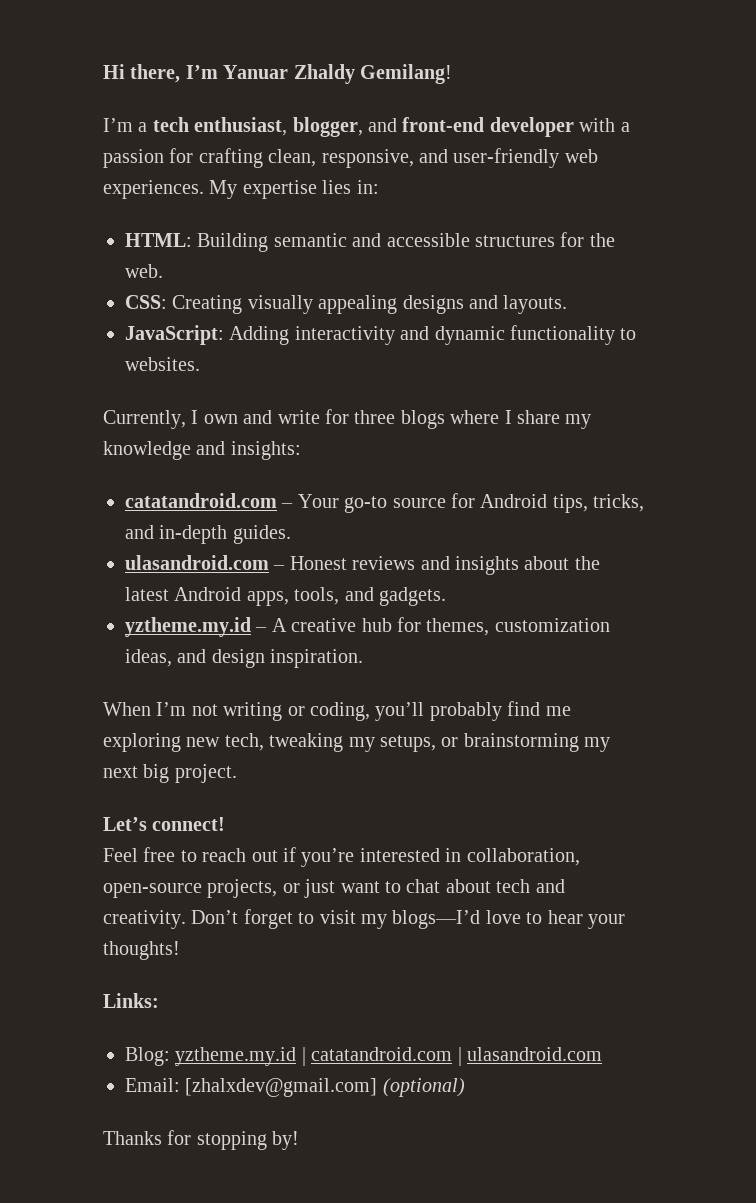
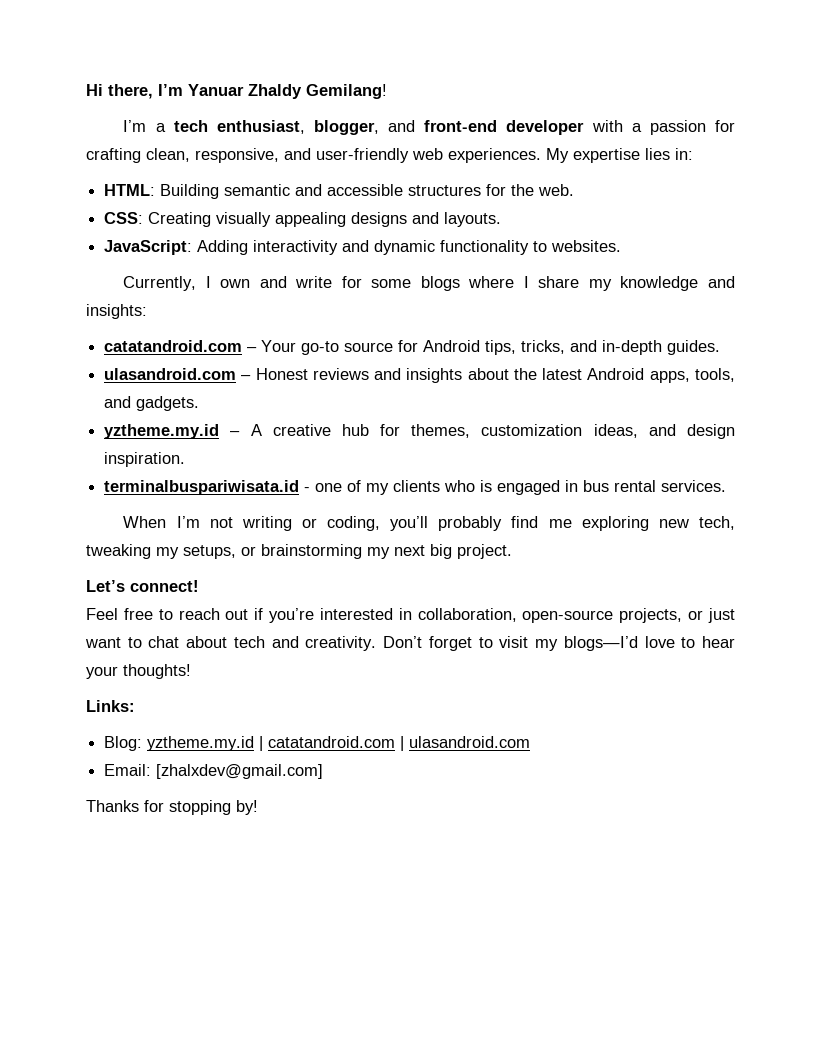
- Currently, I own and write for three blogs where I share my knowledge and insights:
+ Currently, I own and write for some blogs where I share my knowledge and insights:
+ terminalbuspariwisata.id - one of my clients who is engaged in bus rental services.
- Email: [zhalxdev@gmail.com] (optional)
+ Email: [zhalxdev@gmail.com]

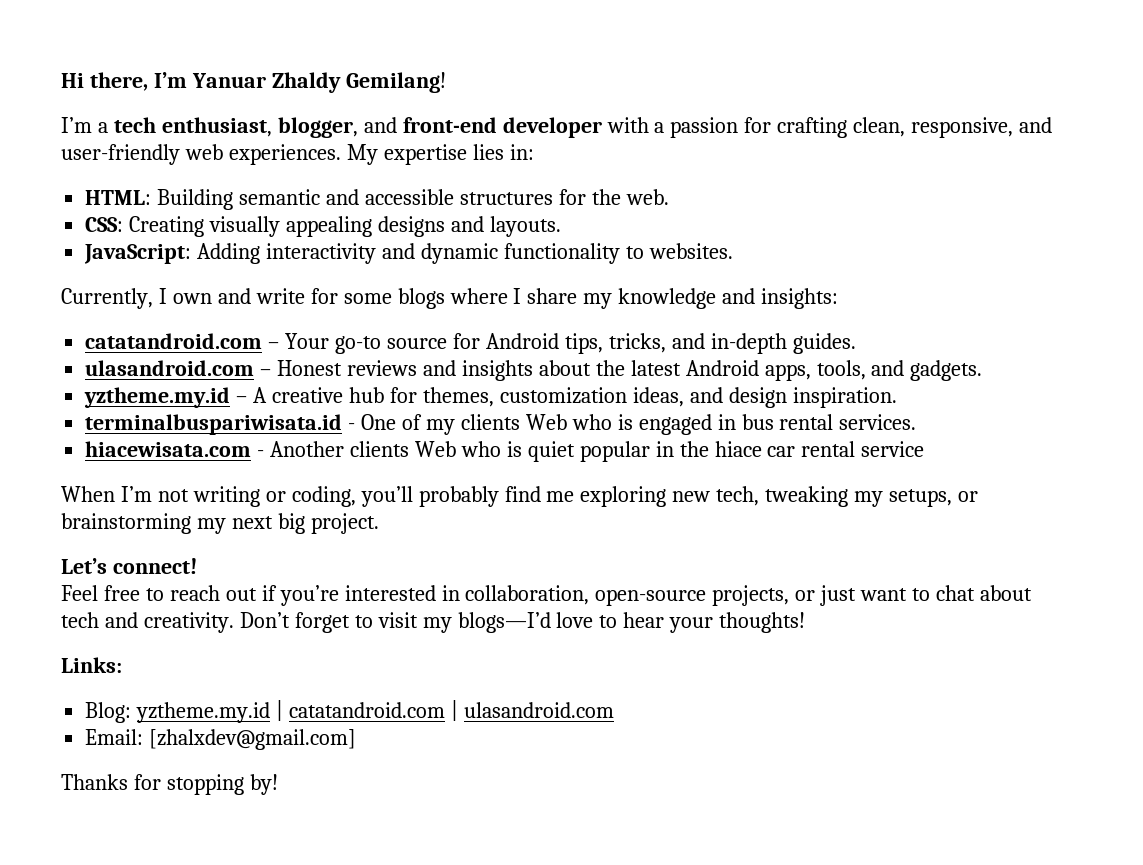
- terminalbuspariwisata.id - one of my clients who is engaged in bus rental services.
+ terminalbuspariwisata.id - One of my clients Web who is engaged in bus rental services.
+ hiacewisata.com - Another clients Web who is quiet popular in the hiace car rental service

